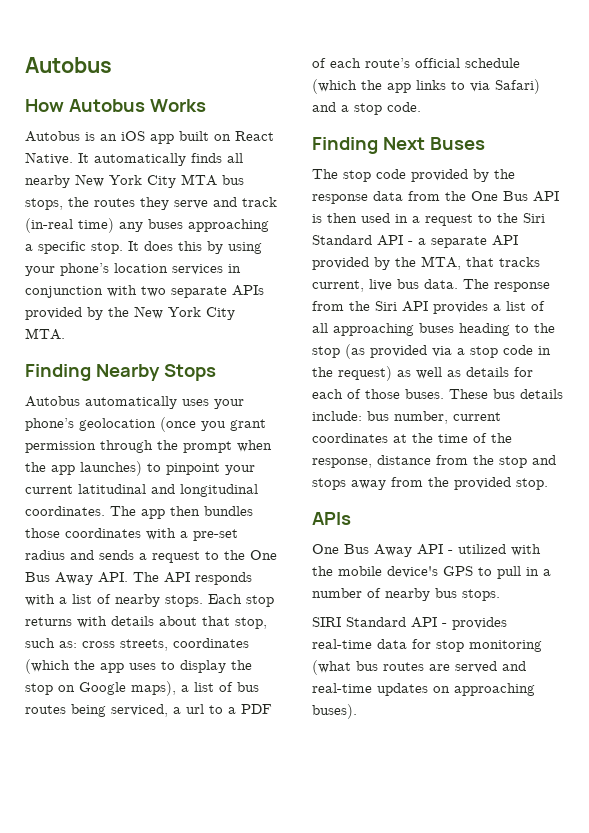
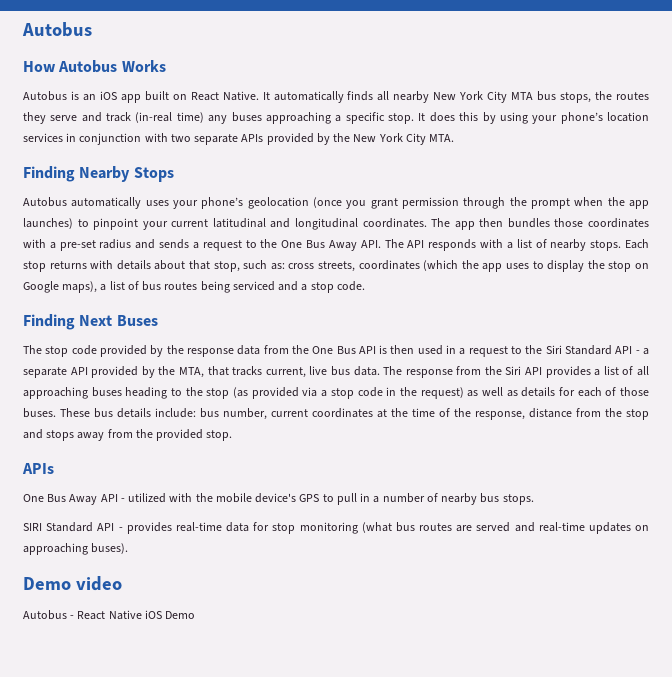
- Each stop returns with details about that stop, such as: cross streets, coordinates (which the app uses to display the stop on Google maps), a list of bus routes being serviced, a url to a PDF of each route’s official schedule (which the app links to via Safari) and a stop code.
+ Each stop returns with details about that stop, such as: cross streets, coordinates (which the app uses to display the stop on Google maps), a list of bus routes being serviced and a stop code.
+ Demo video
+ Autobus - React Native iOS Demo

